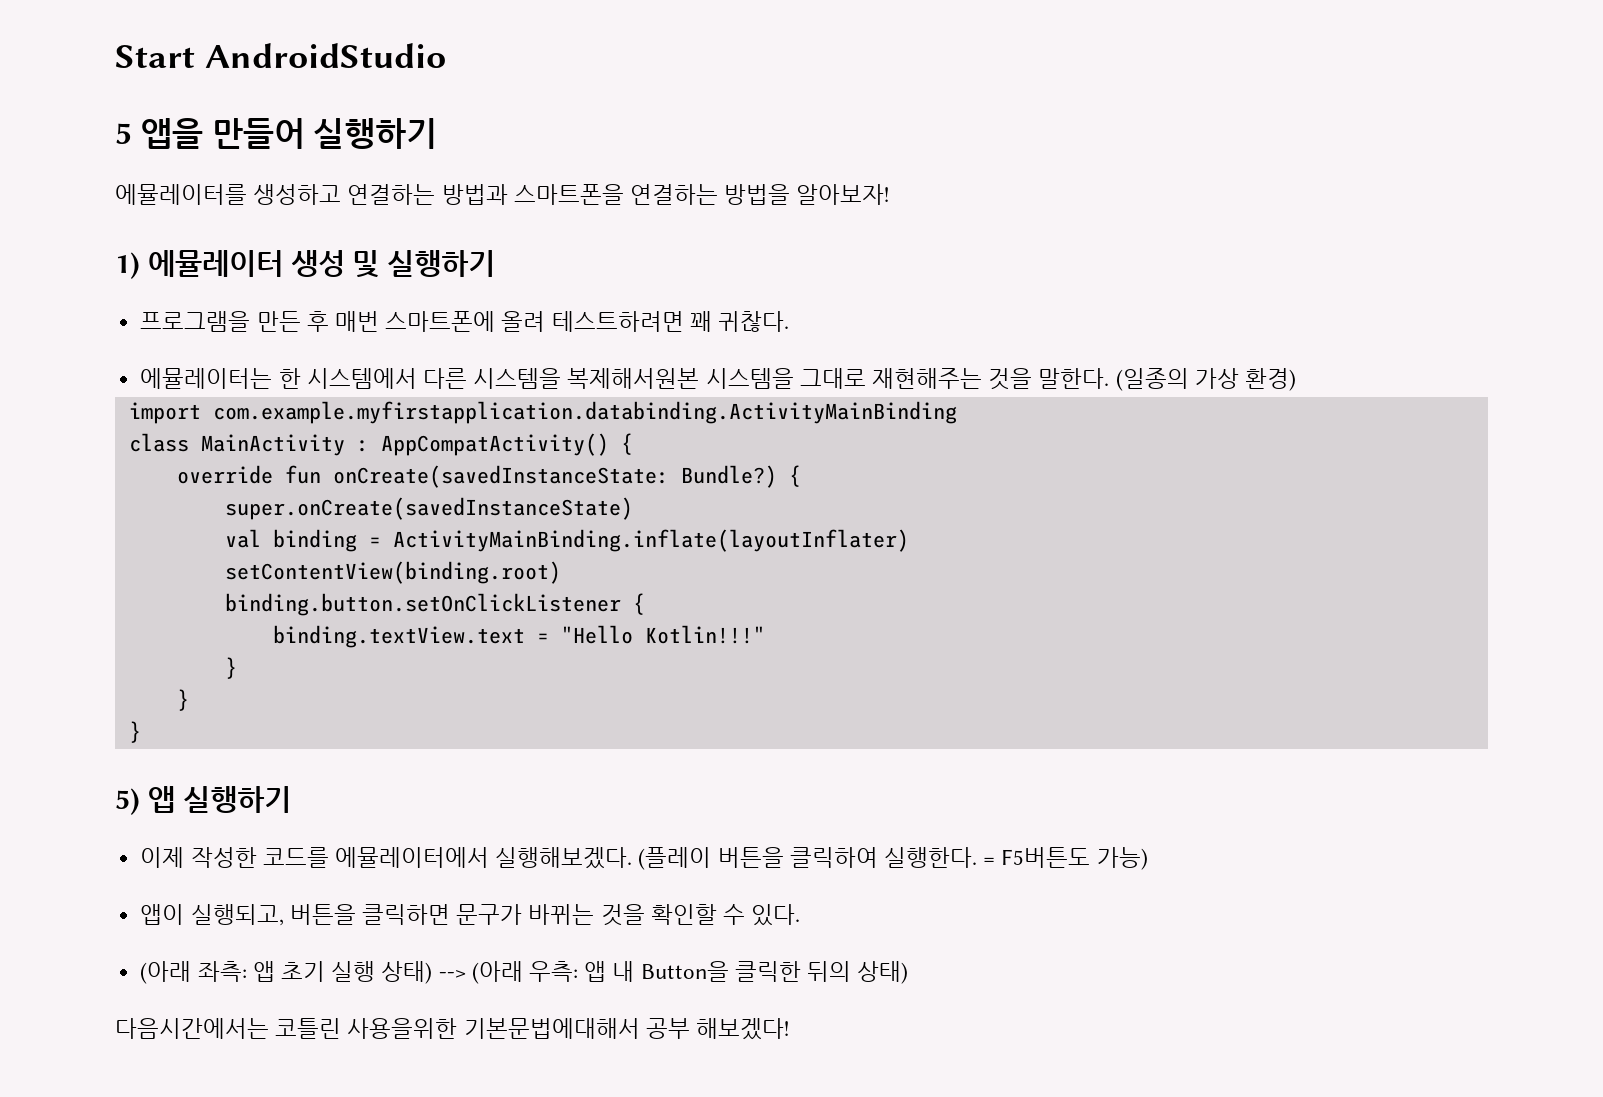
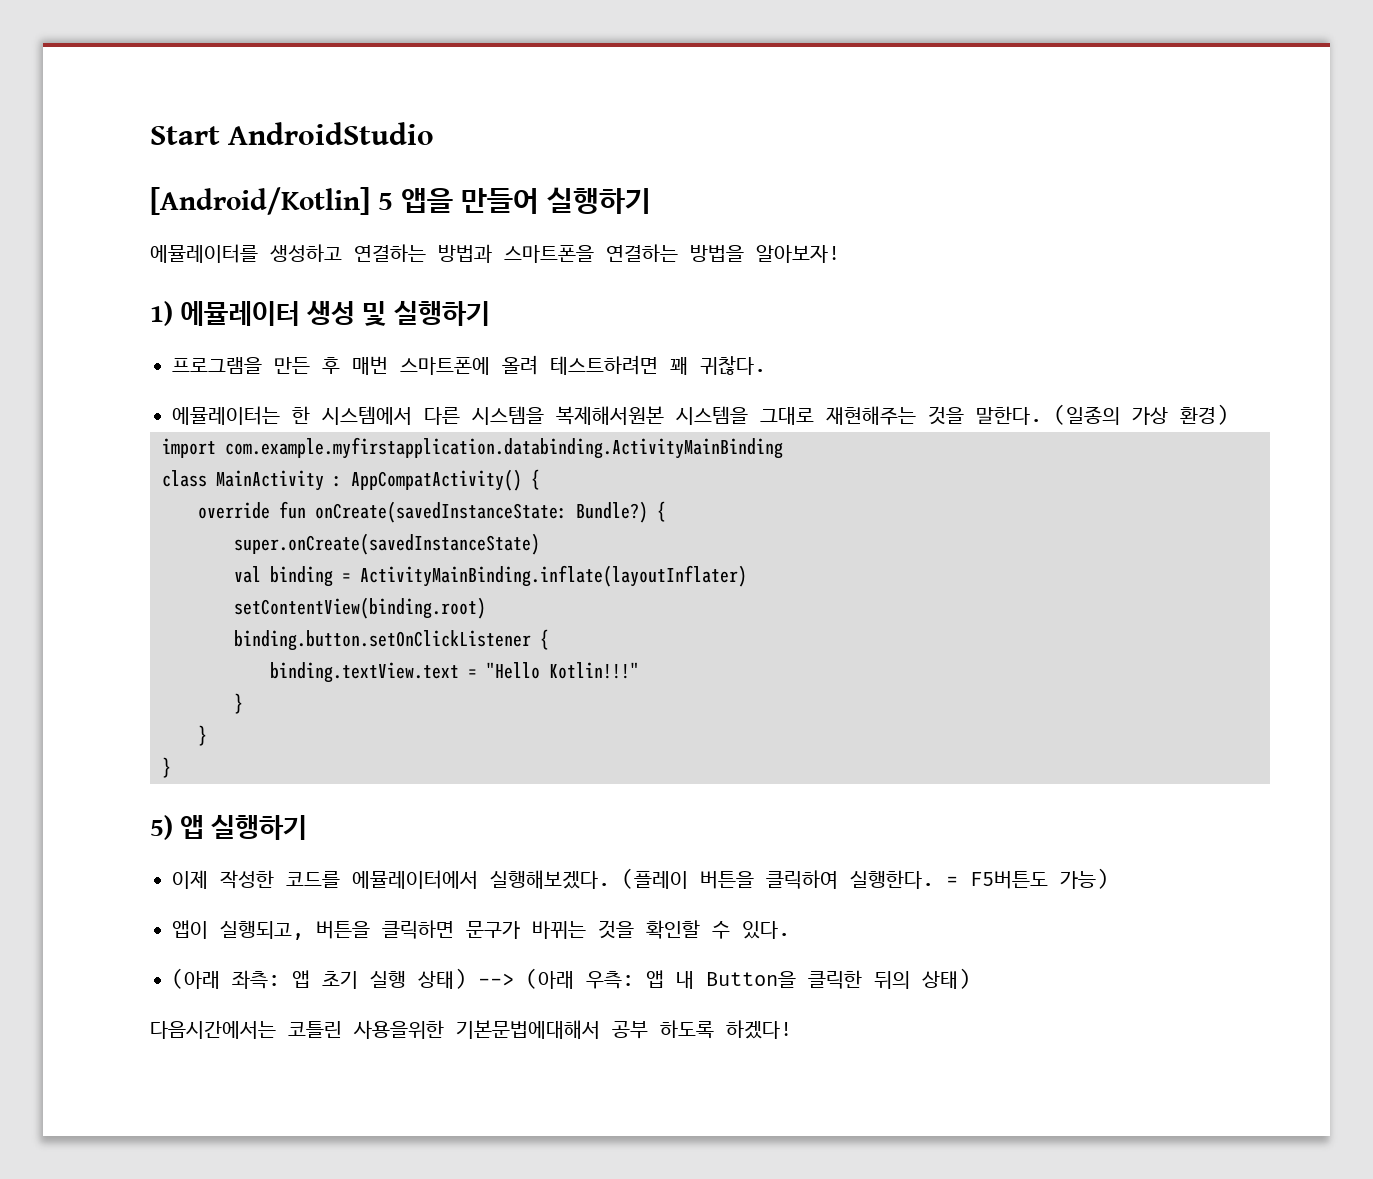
- 5 앱을 만들어 실행하기
+ [Android/Kotlin] 5 앱을 만들어 실행하기
- 다음시간에서는 코틀린 사용을위한 기본문법에대해서 공부 해보겠다!
+ 다음시간에서는 코틀린 사용을위한 기본문법에대해서 공부 하도록 하겠다!

